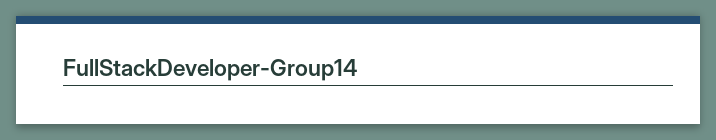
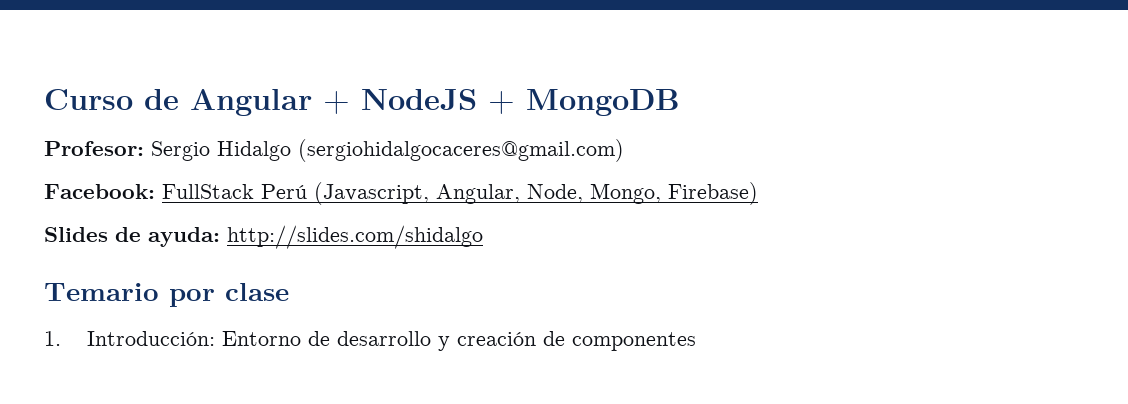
- FullStackDeveloper-Group14
+ Curso de Angular + NodeJS + MongoDB
+ Profesor: Sergio Hidalgo (sergiohidalgocaceres@gmail.com)
+ Facebook: FullStack Perú (Javascript, Angular, Node, Mongo, Firebase)
+ Slides de ayuda: http://slides.com/shidalgo
+ Temario por clase
+ 1. Introducción: Entorno de desarrollo y creación de componentes

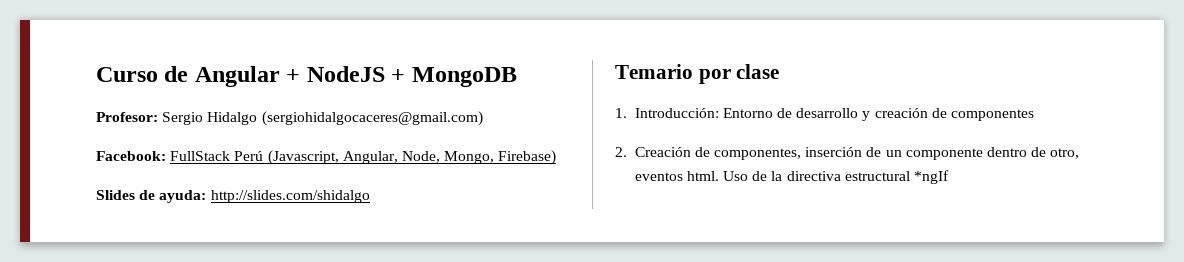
+ 2. Creación de componentes, inserción de un componente dentro de otro, eventos html. Uso de la directiva estructural *ngIf

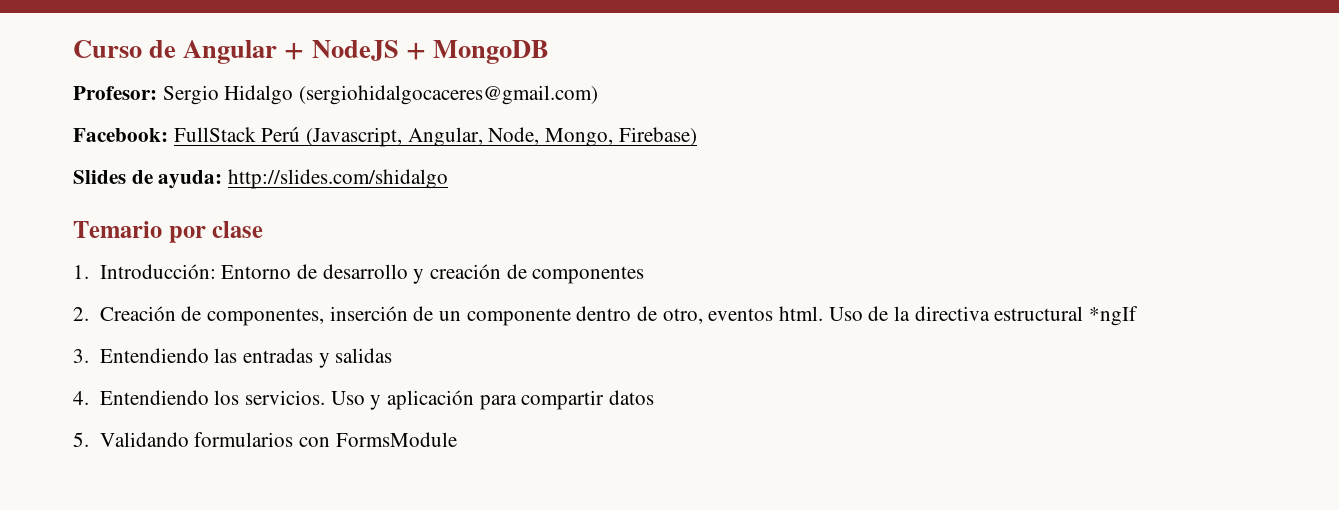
+ 3. Entendiendo las entradas y salidas
+ 4. Entendiendo los servicios. Uso y aplicación para compartir datos
+ 5. Validando formularios con FormsModule

